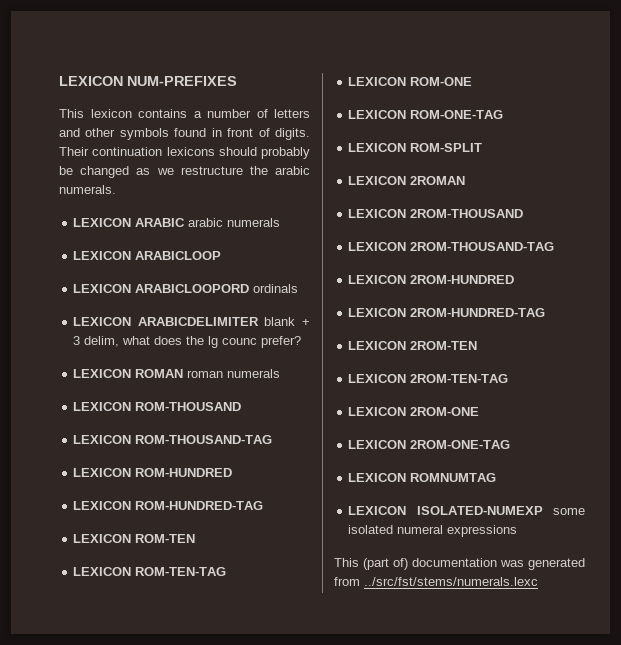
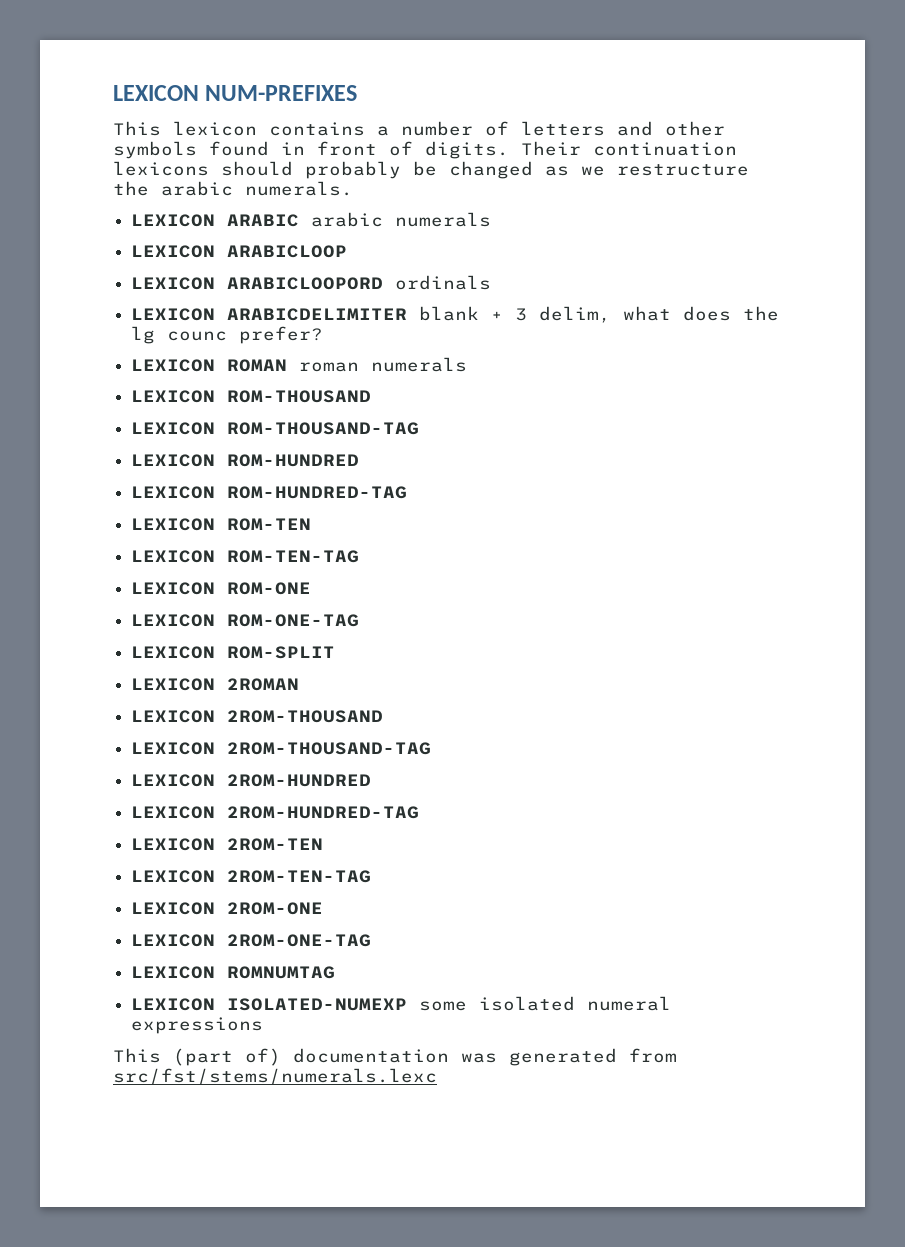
- This (part of) documentation was generated from ../src/fst/stems/numerals.lexc
+ This (part of) documentation was generated from src/fst/stems/numerals.lexc

